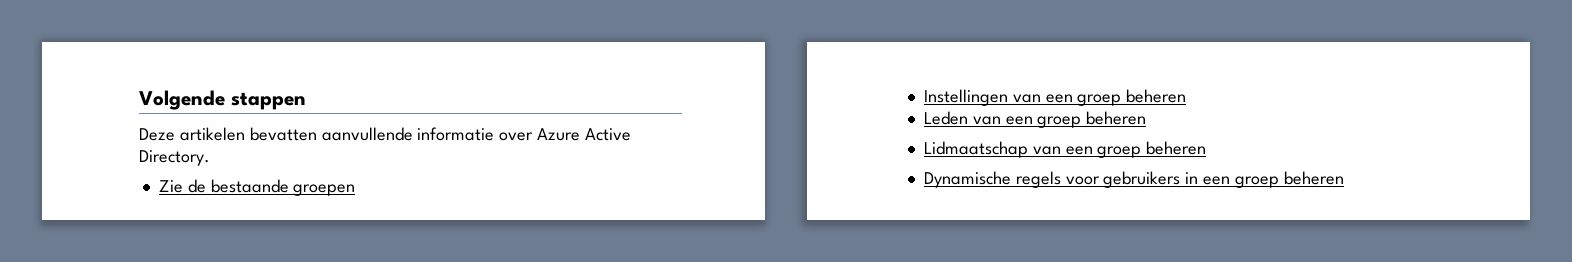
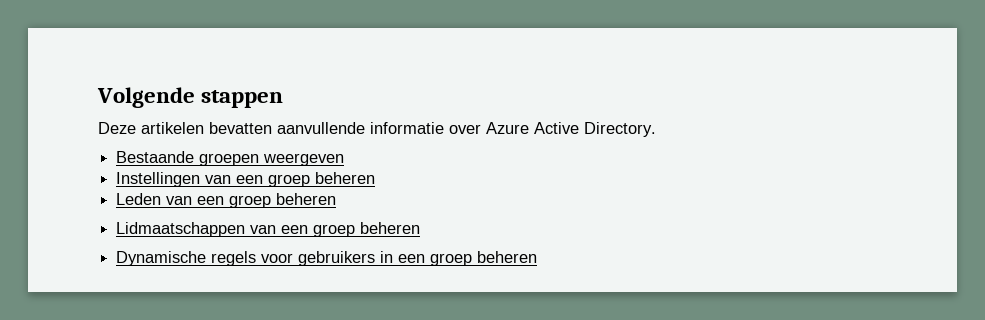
- Zie de bestaande groepen
+ Bestaande groepen weergeven
- Lidmaatschap van een groep beheren
+ Lidmaatschappen van een groep beheren

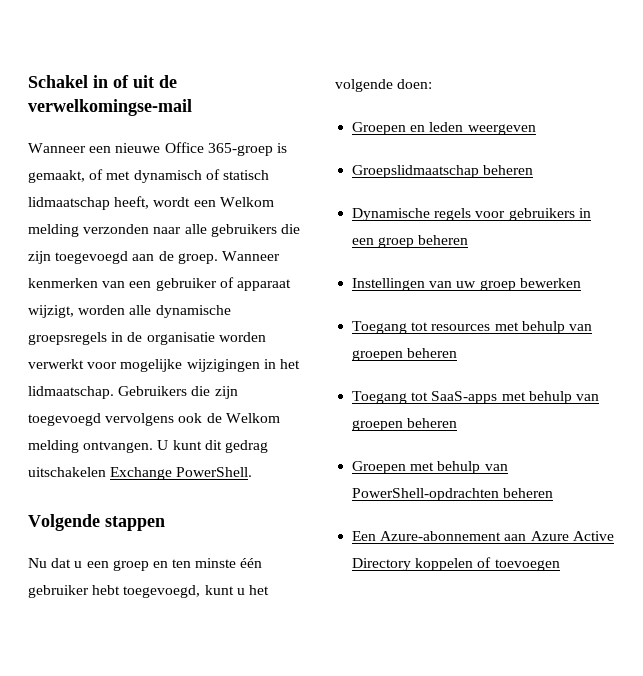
+ Schakel in of uit de verwelkomingse-mail
+ Wanneer een nieuwe Office 365-groep is gemaakt, of met dynamisch of statisch lidmaatschap heeft, wordt een Welkom melding verzonden naar alle gebruikers die zijn toegevoegd aan de groep. Wanneer kenmerken van een gebruiker of apparaat wijzigt, worden alle dynamische groepsregels in de organisatie worden verwerkt voor mogelijke wijzigingen in het lidmaatschap. Gebruikers die zijn toegevoegd vervolgens ook de Welkom melding ontvangen. U kunt dit gedrag uitschakelen Exchange PowerShell.
  Volgende stappen
- Deze artikelen bevatten aanvullende informatie over Azure Active Directory.
- Bestaande groepen weergeven
- Instellingen van een groep beheren
- Leden van een groep beheren
- Lidmaatschappen van een groep beheren
+ Nu dat u een groep en ten minste één gebruiker hebt toegevoegd, kunt u het volgende doen:
+ Groepen en leden weergeven
+ Groepslidmaatschap beheren
+ Instellingen van uw groep bewerken
+ Toegang tot resources met behulp van groepen beheren
+ Toegang tot SaaS-apps met behulp van groepen beheren
+ Groepen met behulp van PowerShell-opdrachten beheren
+ Een Azure-abonnement aan Azure Active Directory koppelen of toevoegen

